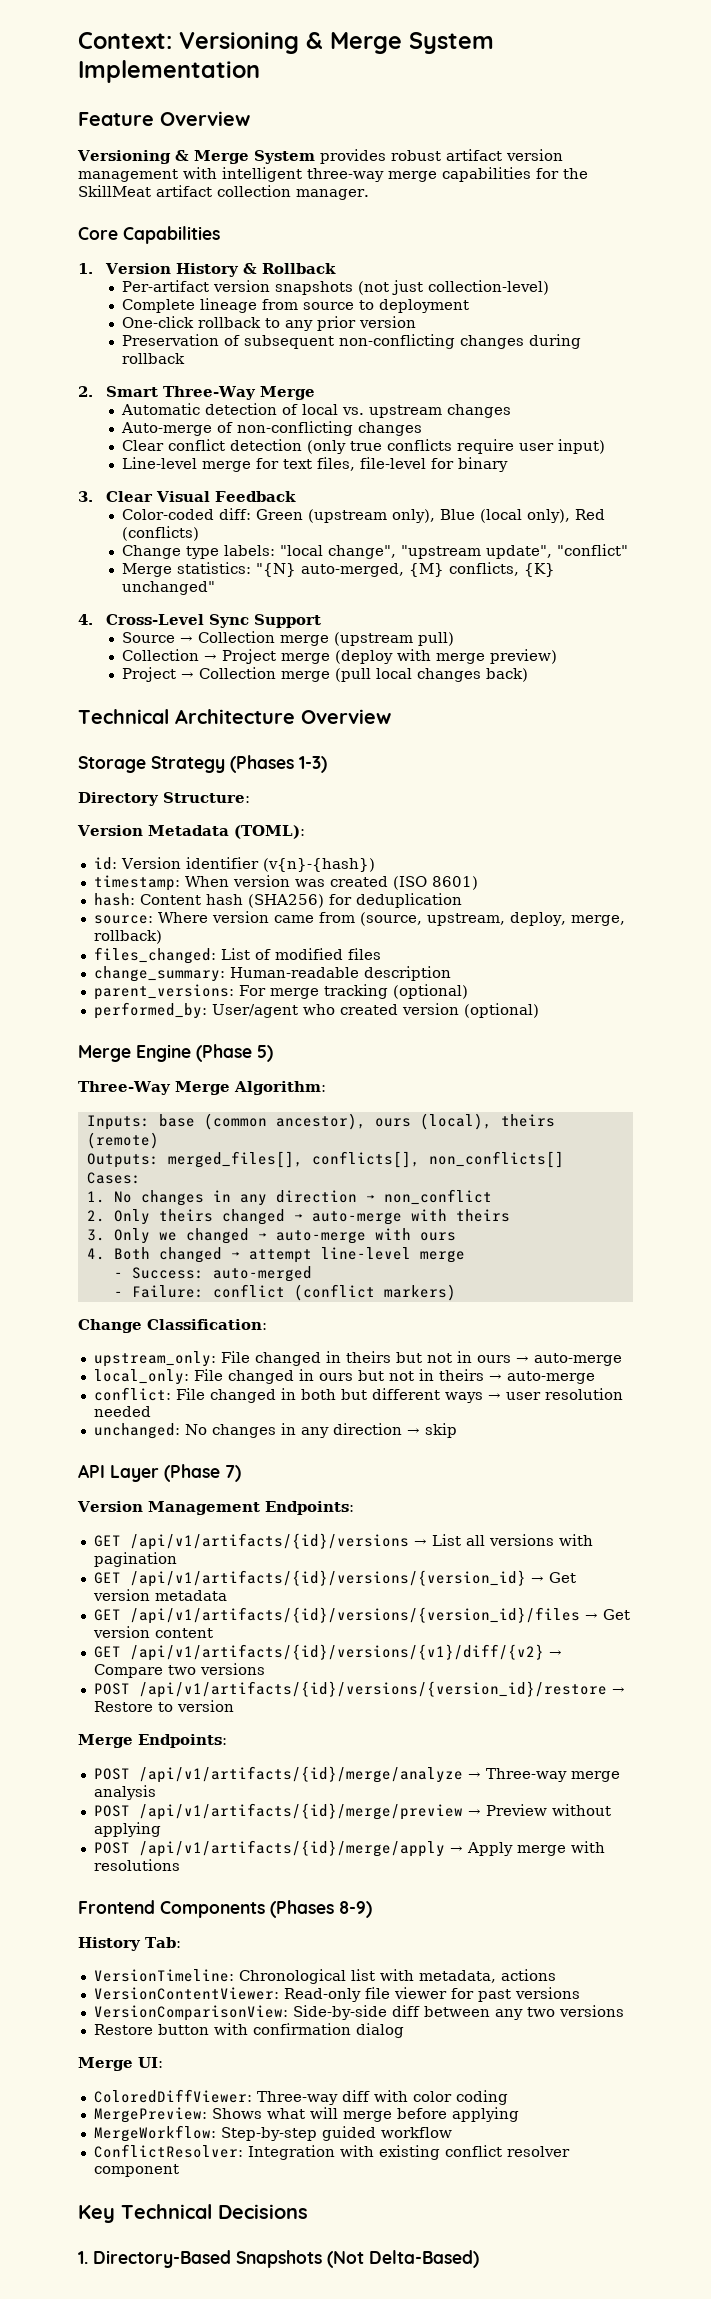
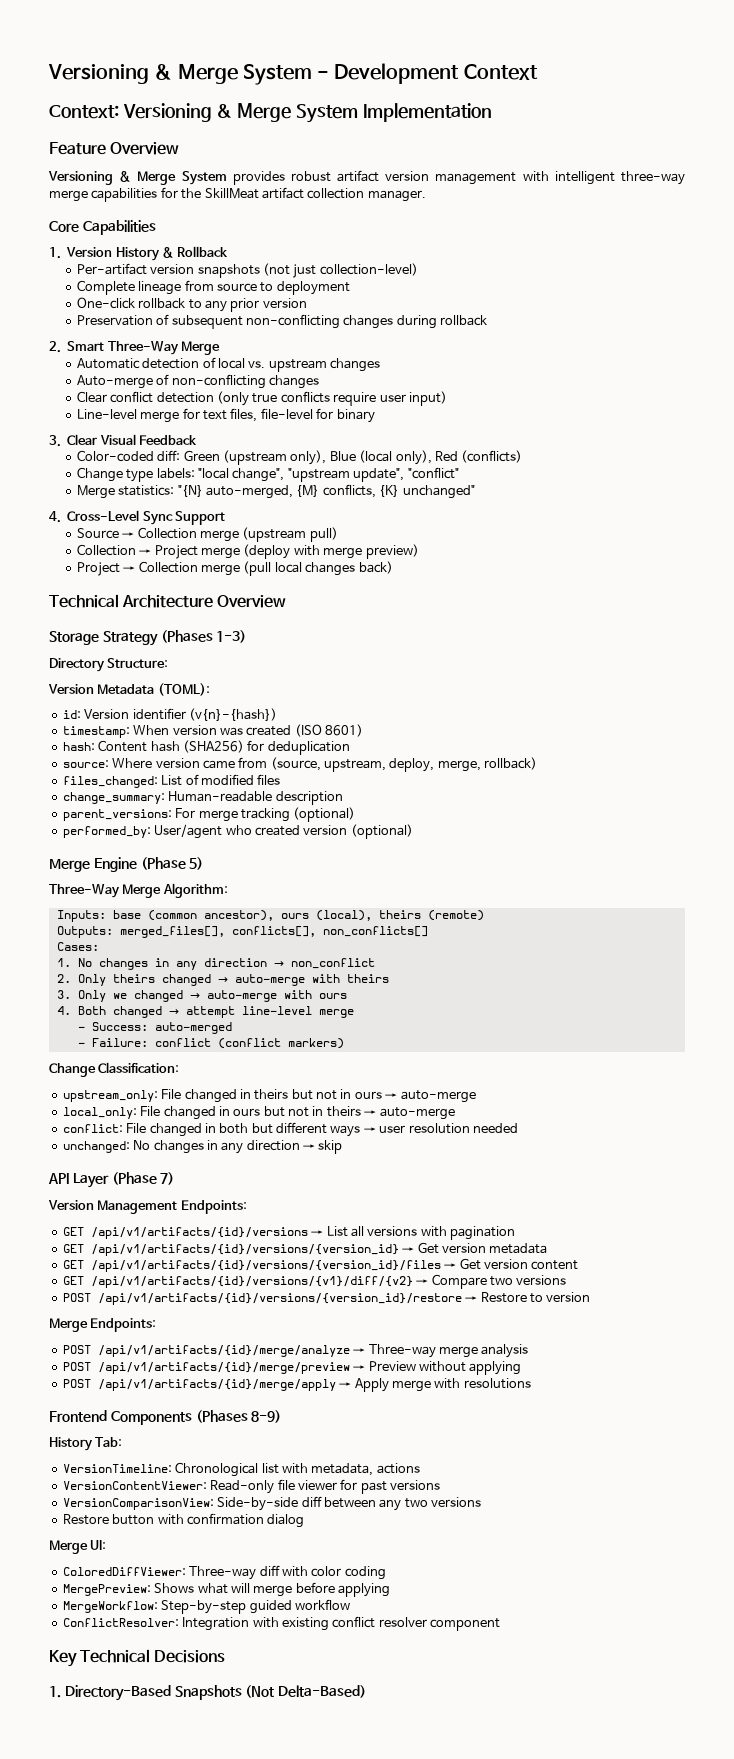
+ Versioning & Merge System - Development Context

